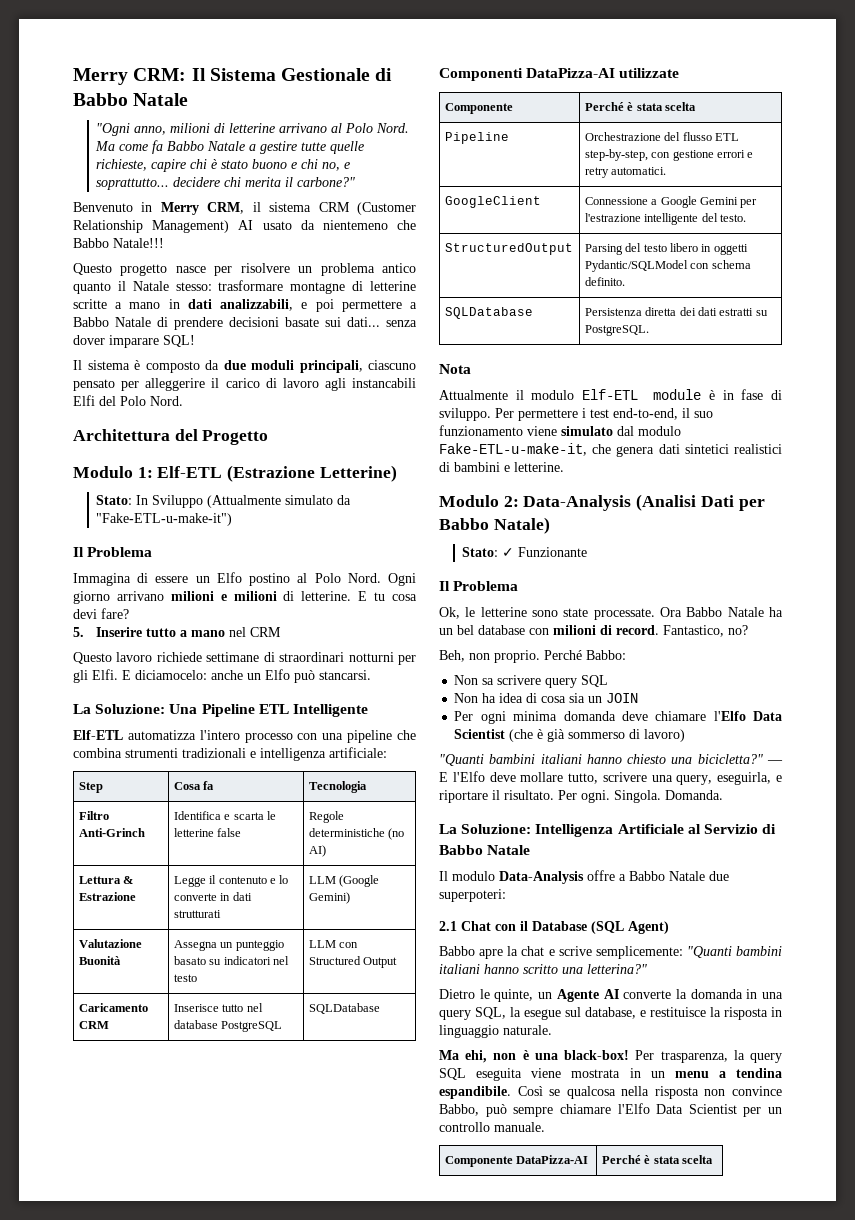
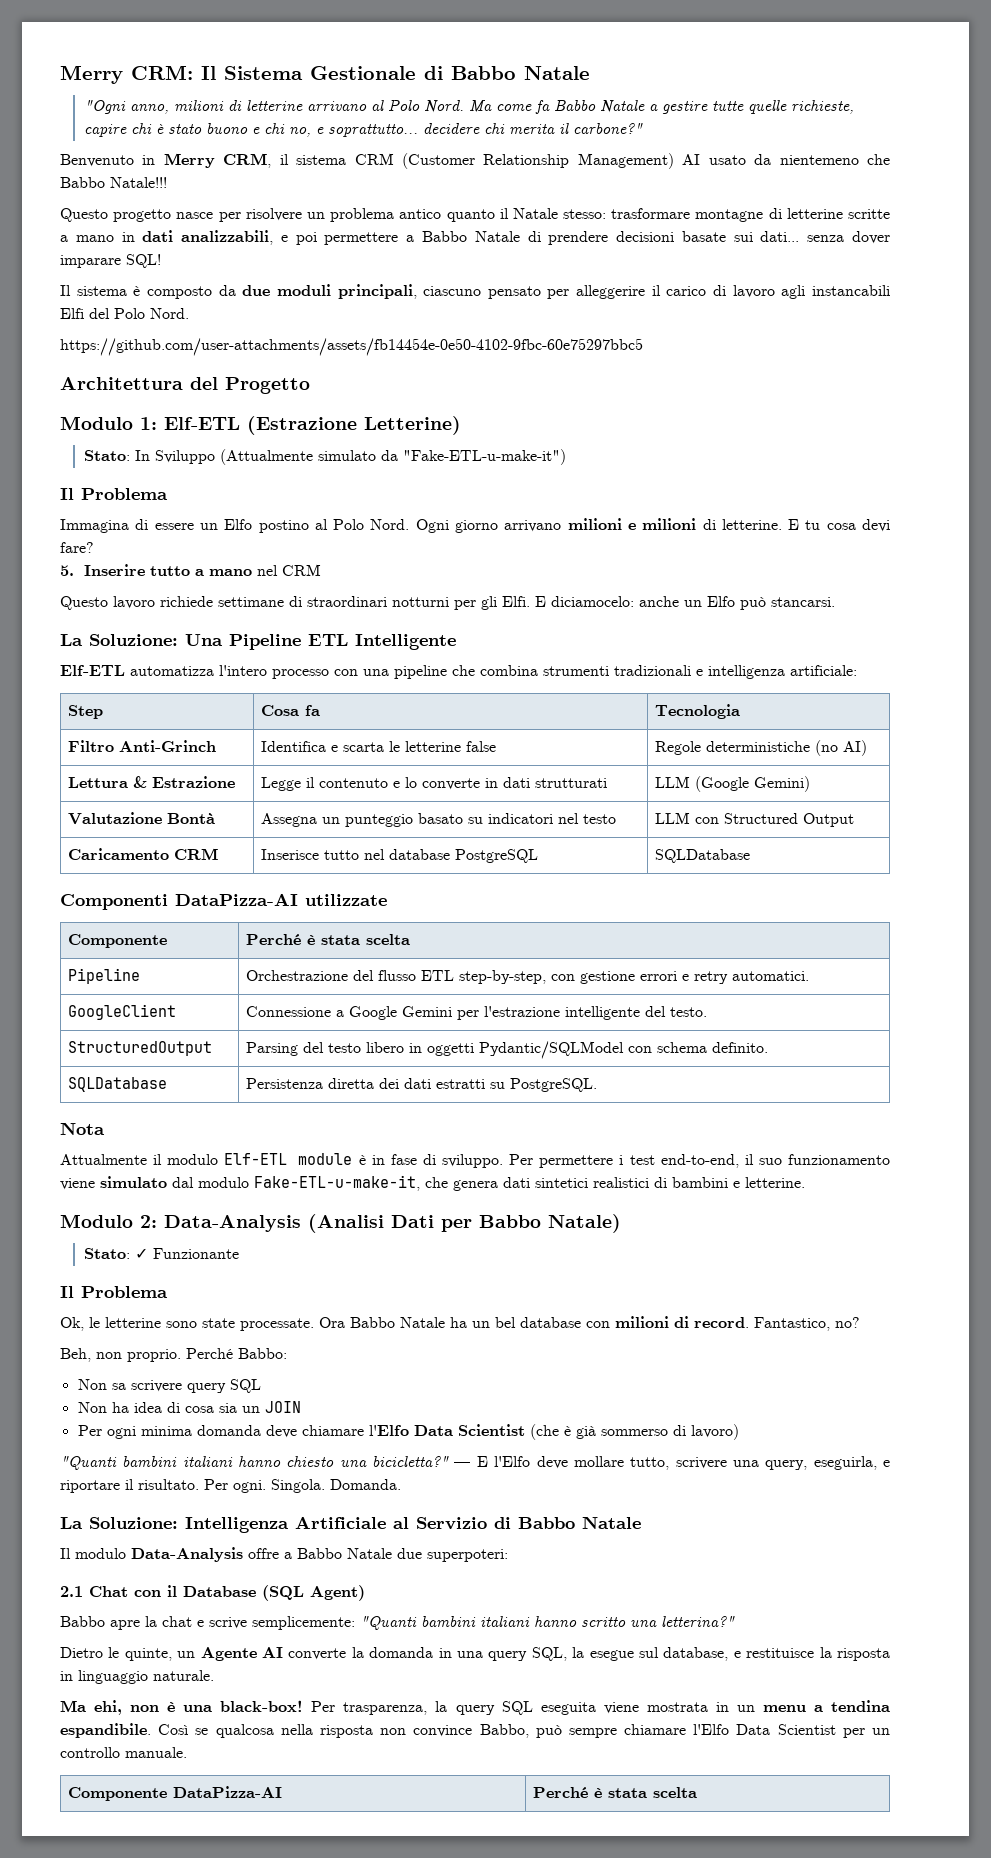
+ https://github.com/user-attachments/assets/fb14454e-0e50-4102-9fbc-60e75297bbc5
- Valutazione Buonità | Assegna un punteggio basato su indicatori nel testo | LLM con Structured Output
+ Valutazione Bontà | Assegna un punteggio basato su indicatori nel testo | LLM con Structured Output

